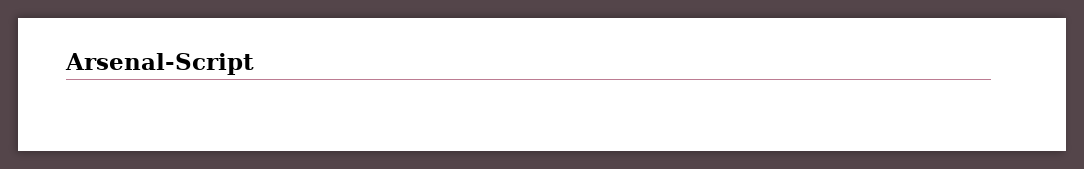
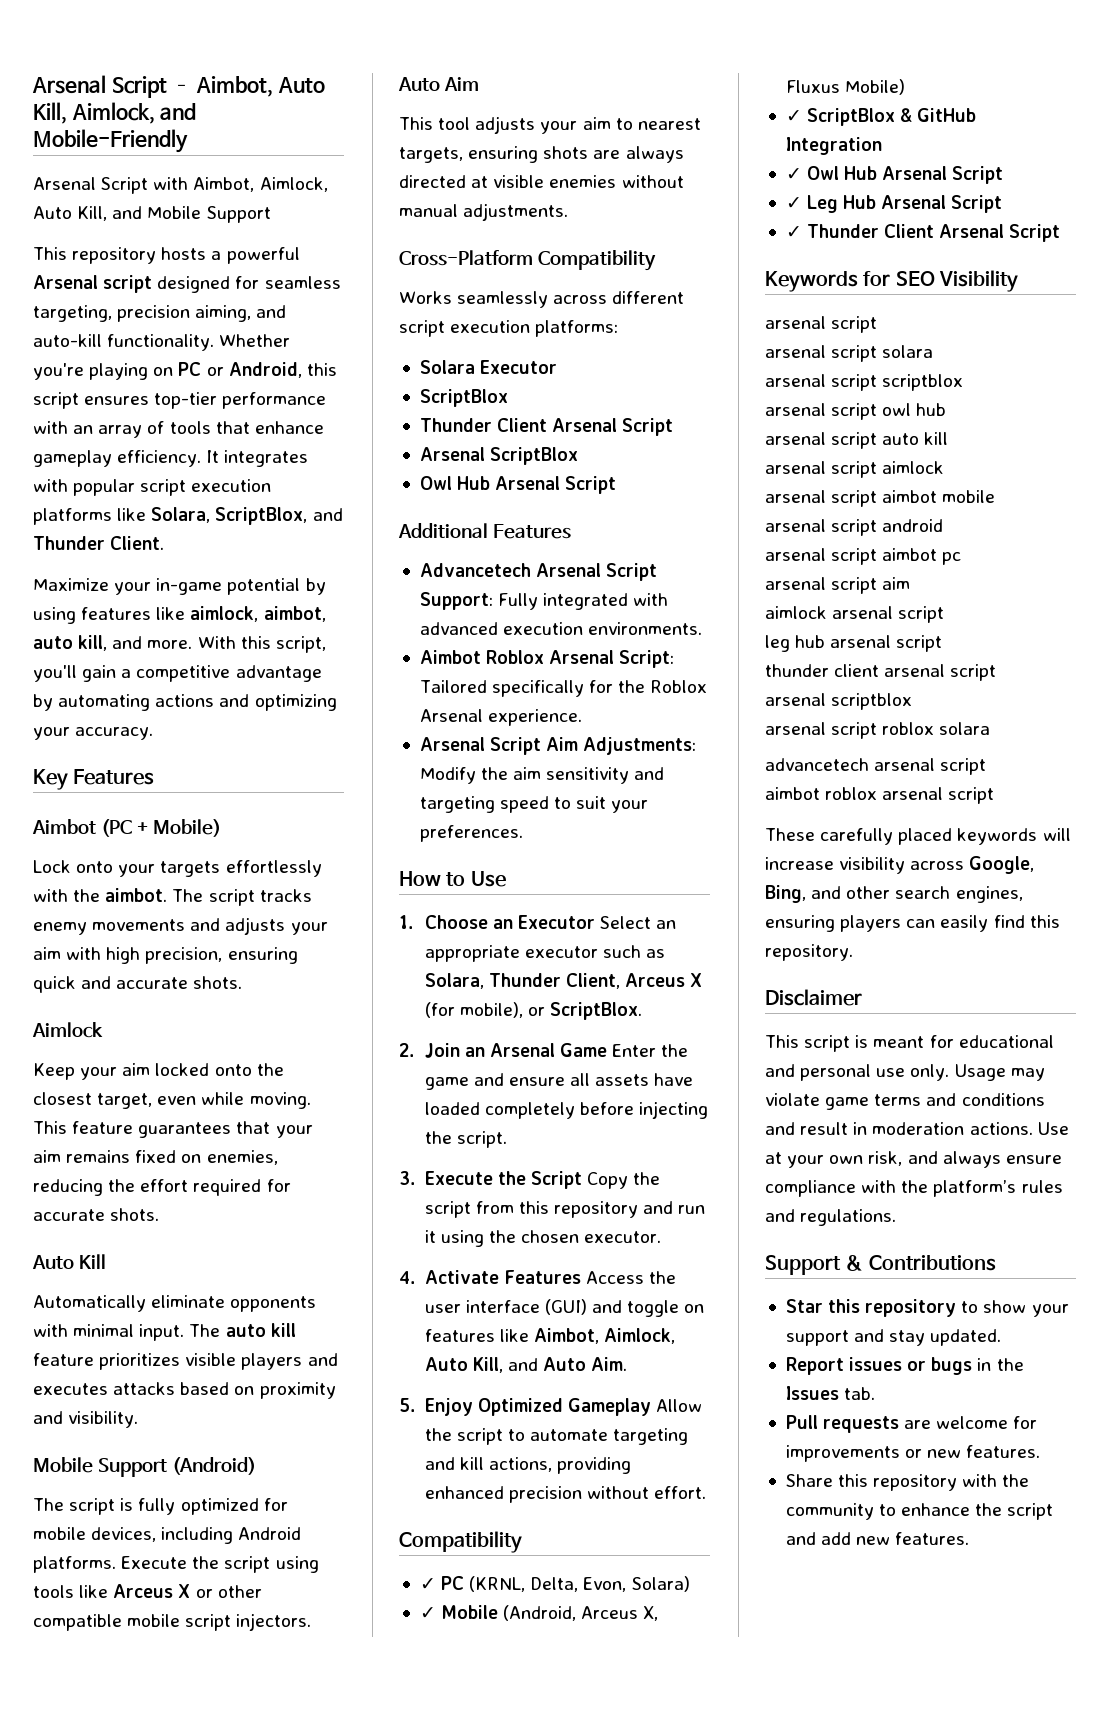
- Arsenal-Script
+ Arsenal Script – Aimbot, Auto Kill, Aimlock, and Mobile-Friendly
+ Arsenal Script with Aimbot, Aimlock, Auto Kill, and Mobile Support
+ This repository hosts a powerful Arsenal script designed for seamless targeting, precision aiming, and auto-kill functionality. Whether you're playing on PC or Android, this script ensures top-tier performance with an array of tools that enhance gameplay efficiency. It integrates with popular script execution platforms like Solara, ScriptBlox, and Thunder Client.
+ Maximize your in-game potential by using features like aimlock, aimbot, auto kill, and more. With this script, you'll gain a competitive advantage by automating actions and optimizing your accuracy.
+ Key Features
+ Aimbot (PC + Mobile)
+ Lock onto your targets effortlessly with the aimbot. The script tracks enemy movements and adjusts your aim with high precision, ensuring quick and accurate shots.
+ Aimlock
+ Keep your aim locked onto the closest target, even while moving. This feature guarantees that your aim remains fixed on enemies, reducing the effort required for accurate shots.
+ Auto Kill
+ Automatically eliminate opponents with minimal input. The auto kill feature prioritizes visible players and executes attacks based on proximity and visibility.
+ Mobile Support (Android)
+ The script is fully optimized for mobile devices, including Android platforms. Execute the script using tools like Arceus X or other compatible mobile script injectors.
+ Auto Aim
+ This tool adjusts your aim to nearest targets, ensuring shots are always directed at visible enemies without manual adjustments.
+ Cross-Platform Compatibility
+ Works seamlessly across different script execution platforms:
+ Solara Executor
+ ScriptBlox
+ Thunder Client Arsenal Script
+ Arsenal ScriptBlox
+ Owl Hub Arsenal Script
+ Additional Features
+ Advancetech Arsenal Script Support: Fully integrated with advanced execution environments.
+ Aimbot Roblox Arsenal Script: Tailored specifically for the Roblox Arsenal experience.
+ Arsenal Script Aim Adjustments: Modify the aim sensitivity and targeting speed to suit your preferences.
+ How to Use
+ 1. Choose an Executor Select an appropriate executor such as Solara, Thunder Client, Arceus X (for mobile), or ScriptBlox.
+ 2. Join an Arsenal Game Enter the game and ensure all assets have loaded completely before injecting the script.
+ 3. Execute the Script Copy the script from this repository and run it using the chosen executor.
+ 4. Activate Features Access the user interface (GUI) and toggle on features like Aimbot, Aimlock, Auto Kill, and Auto Aim.
+ 5. Enjoy Optimized Gameplay Allow the script to automate targeting and kill actions, providing enhanced precision without effort.
+ Compatibility
+ ✓ PC (KRNL, Delta, Evon, Solara)
+ ✓ Mobile (Android, Arceus X, Fluxus Mobile)
+ ✓ ScriptBlox & GitHub Integration
+ ✓ Owl Hub Arsenal Script
+ ✓ Leg Hub Arsenal Script
+ ✓ Thunder Client Arsenal Script
+ Keywords for SEO Visibility
+ arsenal script
+ arsenal script solara
+ arsenal script scriptblox
+ arsenal script owl hub
+ arsenal script auto kill
+ arsenal script aimlock
+ arsenal script aimbot mobile
+ arsenal script android
+ arsenal script aimbot pc
+ arsenal script aim
+ aimlock arsenal script
+ leg hub arsenal script
+ thunder client arsenal script
+ arsenal scriptblox
+ arsenal script roblox solara
+ advancetech arsenal script
+ aimbot roblox arsenal script
+ These carefully placed keywords will increase visibility across Google, Bing, and other search engines, ensuring players can easily find this repository.
+ Disclaimer
+ This script is meant for educational and personal use only. Usage may violate game terms and conditions and result in moderation actions. Use at your own risk, and always ensure compliance with the platform’s rules and regulations.
+ Support & Contributions
+ Star this repository to show your support and stay updated.
+ Report issues or bugs in the Issues tab.
+ Pull requests are welcome for improvements or new features.
+ Share this repository with the community to enhance the script and add new features.

